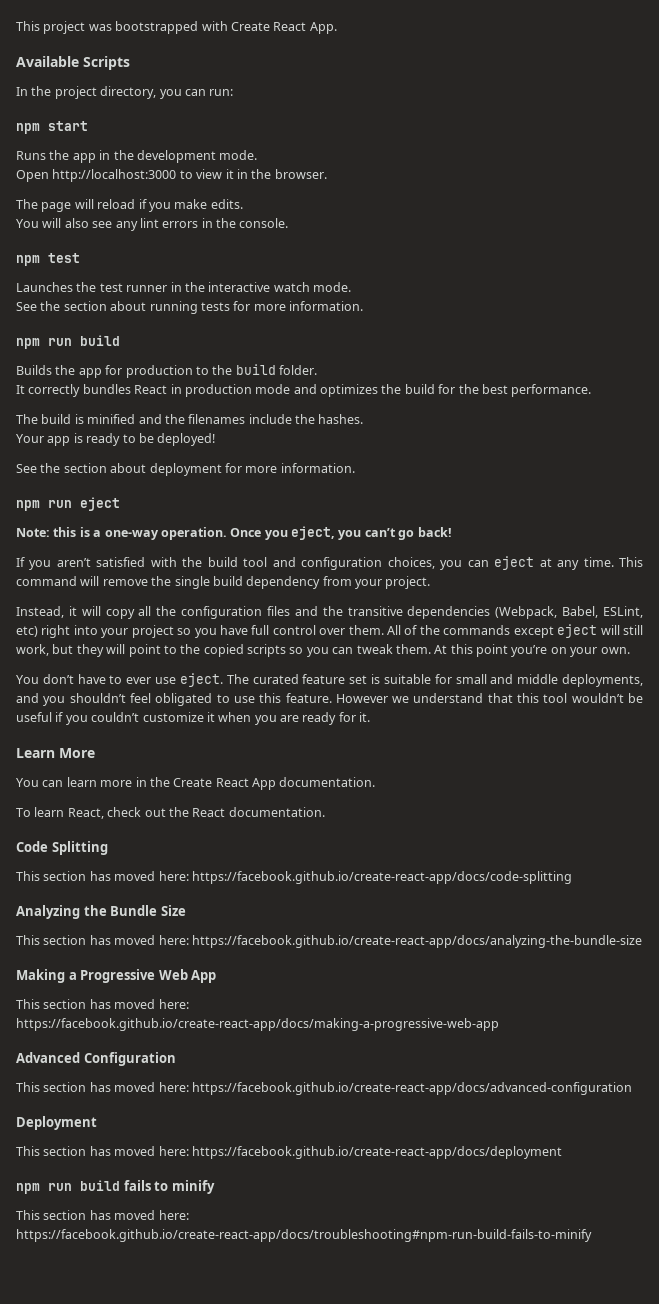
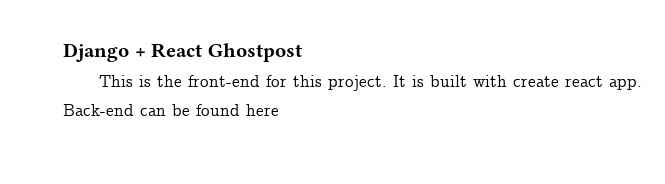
- This project was bootstrapped with Create React App.
- Available Scripts
- In the project directory, you can run:
- npm start
- Runs the app in the development mode.
- Open http://localhost:3000 to view it in the browser.
- The page will reload if you make edits.
- You will also see any lint errors in the console.
- npm test
- Launches the test runner in the interactive watch mode.
- See the section about running tests for more information.
- npm run build
- Builds the app for production to the build folder.
- It correctly bundles React in production mode and optimizes the build for the best performance.
- The build is minified and the filenames include the hashes.
- Your app is ready to be deployed!
- See the section about deployment for more information.
- npm run eject
- Note: this is a one-way operation. Once you eject, you can’t go back!
- If you aren’t satisfied with the build tool and configuration choices, you can eject at any time. This command will remove the single build dependency from your project.
- Instead, it will copy all the configuration files and the transitive dependencies (Webpack, Babel, ESLint, etc) right into your project so you have full control over them. All of the commands except eject will still work, but they will point to the copied scripts so you can tweak them. At this point you’re on your own.
- You don’t have to ever use eject. The curated feature set is suitable for small and middle deployments, and you shouldn’t feel obligated to use this feature. However we understand that this tool wouldn’t be useful if you couldn’t customize it when you are ready for it.
- Learn More
- You can learn more in the Create React App documentation.
- To learn React, check out the React documentation.
- Code Splitting
- This section has moved here: https://facebook.github.io/create-react-app/docs/code-splitting
- Analyzing the Bundle Size
- This section has moved here: https://facebook.github.io/create-react-app/docs/analyzing-the-bundle-size
- Making a Progressive Web App
- This section has moved here: https://facebook.github.io/create-react-app/docs/making-a-progressive-web-app
- Advanced Configuration
- This section has moved here: https://facebook.github.io/create-react-app/docs/advanced-configuration
- Deployment
- This section has moved here: https://facebook.github.io/create-react-app/docs/deployment
- npm run build fails to minify
- This section has moved here: https://facebook.github.io/create-react-app/docs/troubleshooting#npm-run-build-fails-to-minify
+ Django + React Ghostpost
+ This is the front-end for this project. It is built with create react app.
+ Back-end can be found here

